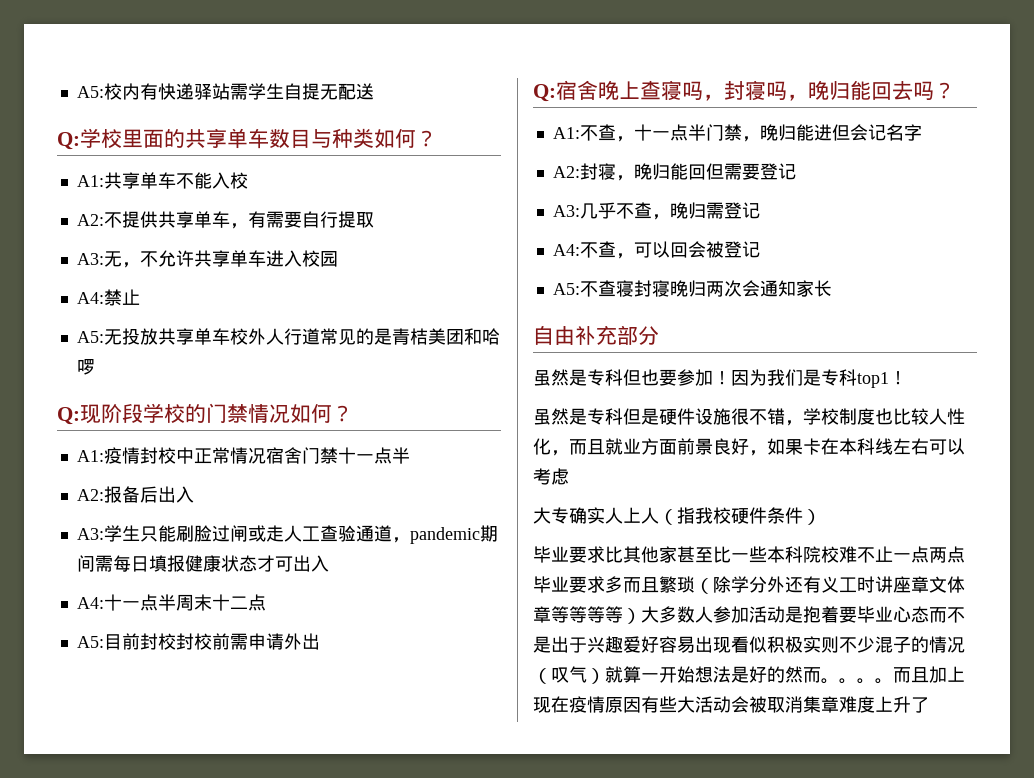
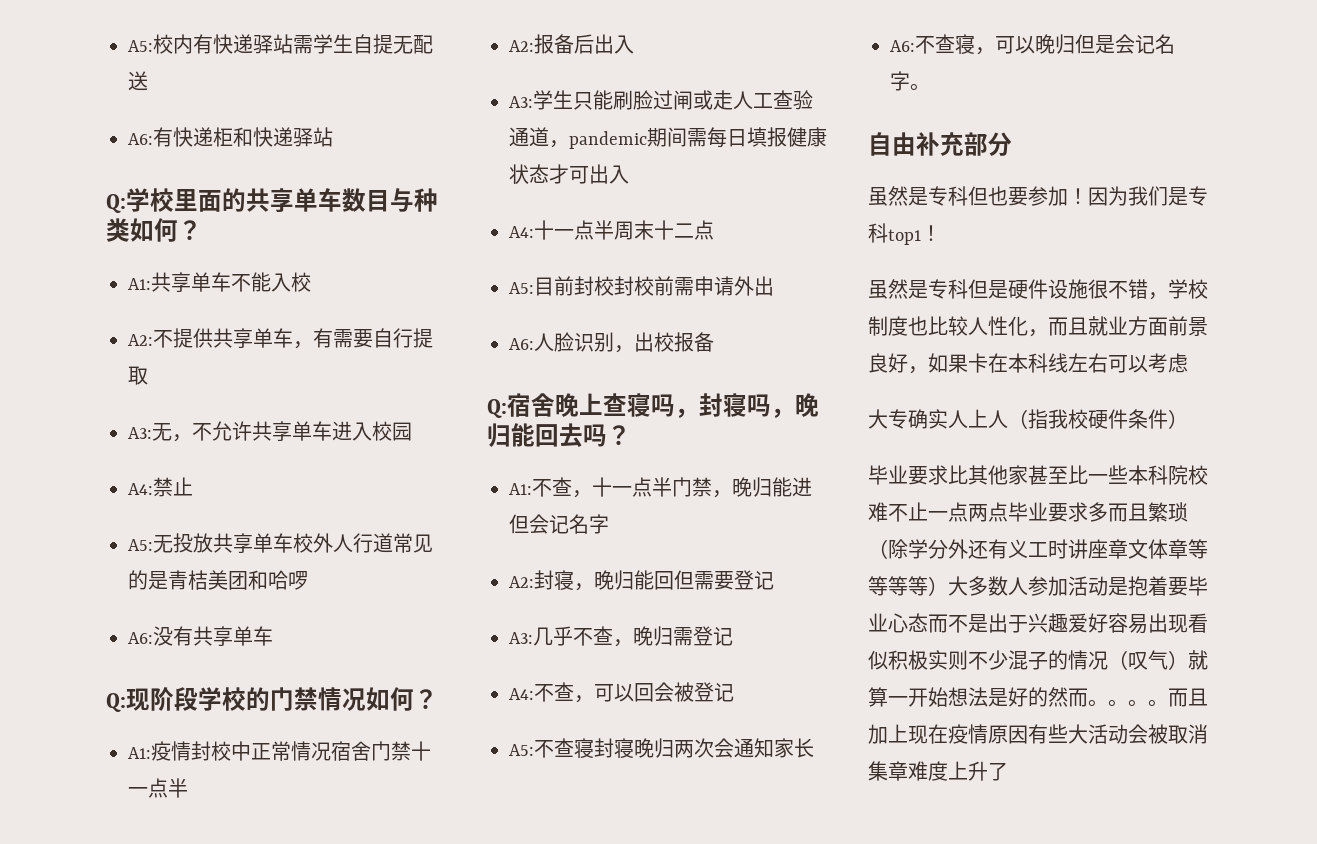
+ A6:有快递柜和快递驿站
+ A6:没有共享单车
+ A6:人脸识别，出校报备
+ A6:不查寝，可以晚归但是会记名字。

